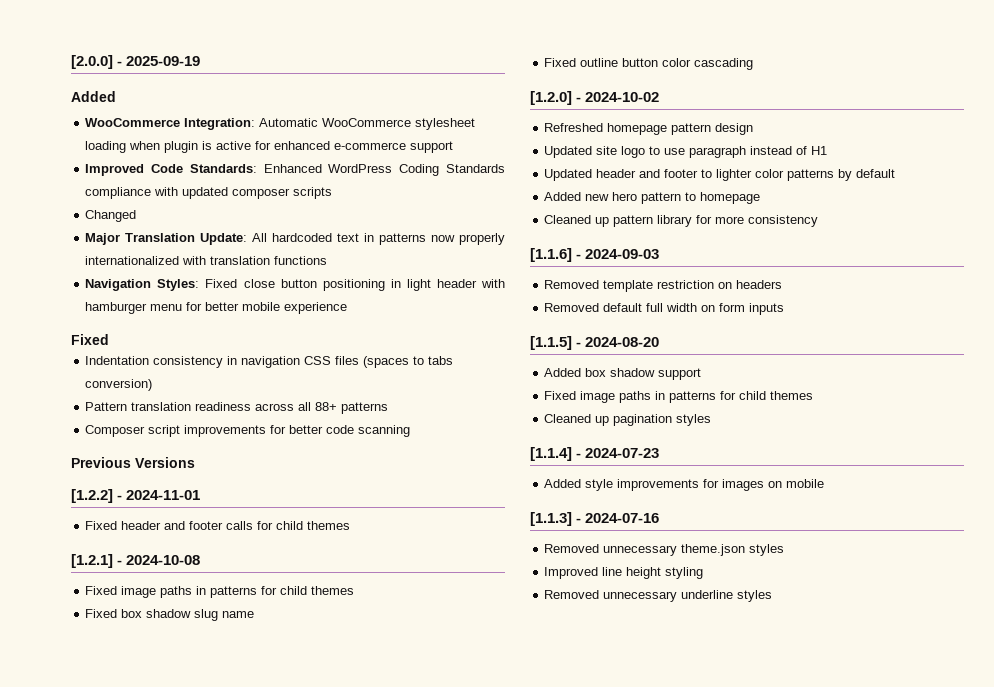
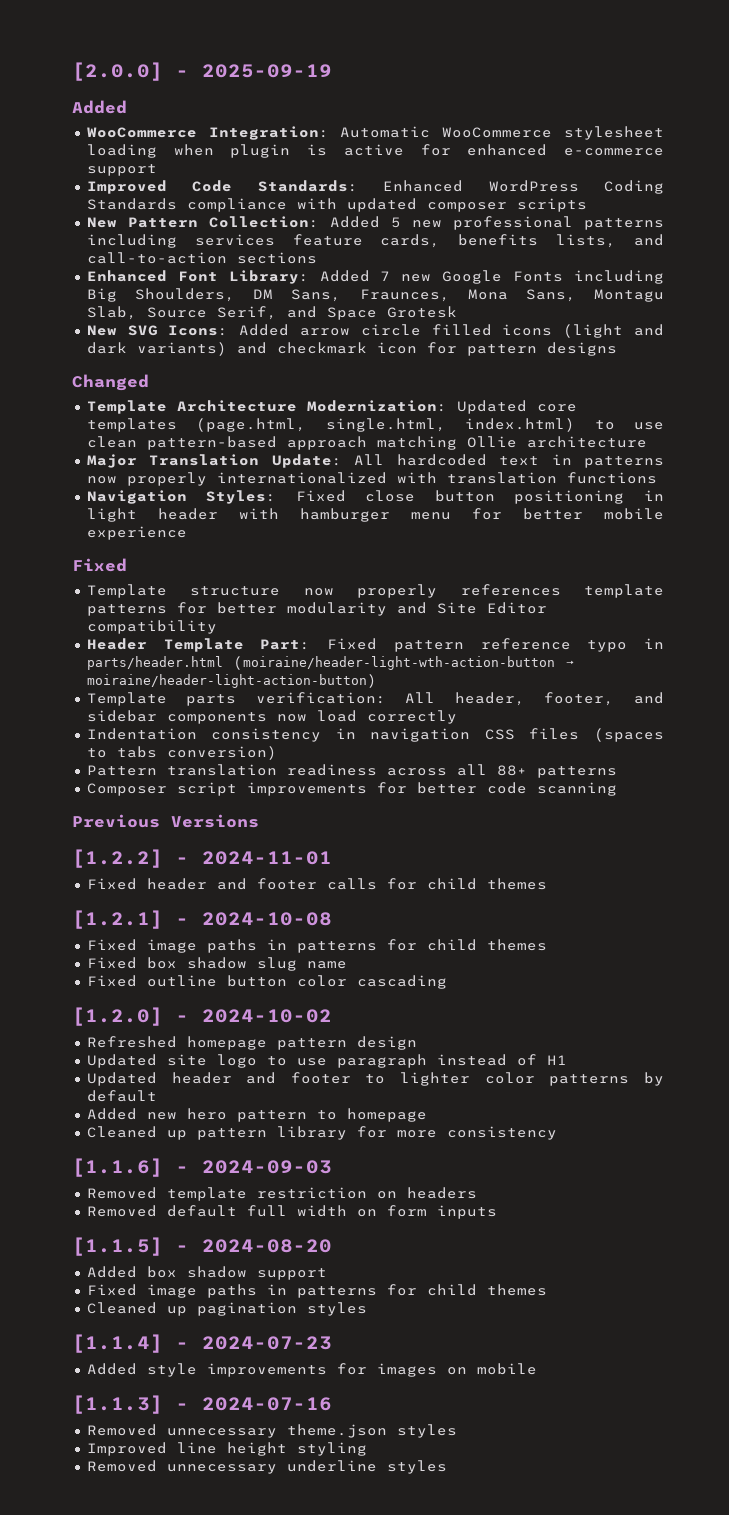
+ New Pattern Collection: Added 5 new professional patterns including services feature cards, benefits lists, and call-to-action sections
+ Enhanced Font Library: Added 7 new Google Fonts including Big Shoulders, DM Sans, Fraunces, Mona Sans, Montagu Slab, Source Serif, and Space Grotesk
+ New SVG Icons: Added arrow circle filled icons (light and dark variants) and checkmark icon for pattern designs
  Changed
+ Template Architecture Modernization: Updated core templates (page.html, single.html, index.html) to use clean pattern-based approach matching Ollie architecture
+ Template structure now properly references template patterns for better modularity and Site Editor compatibility
+ Header Template Part: Fixed pattern reference typo in parts/header.html (moiraine/header-light-wth-action-button → moiraine/header-light-action-button)
+ Template parts verification: All header, footer, and sidebar components now load correctly

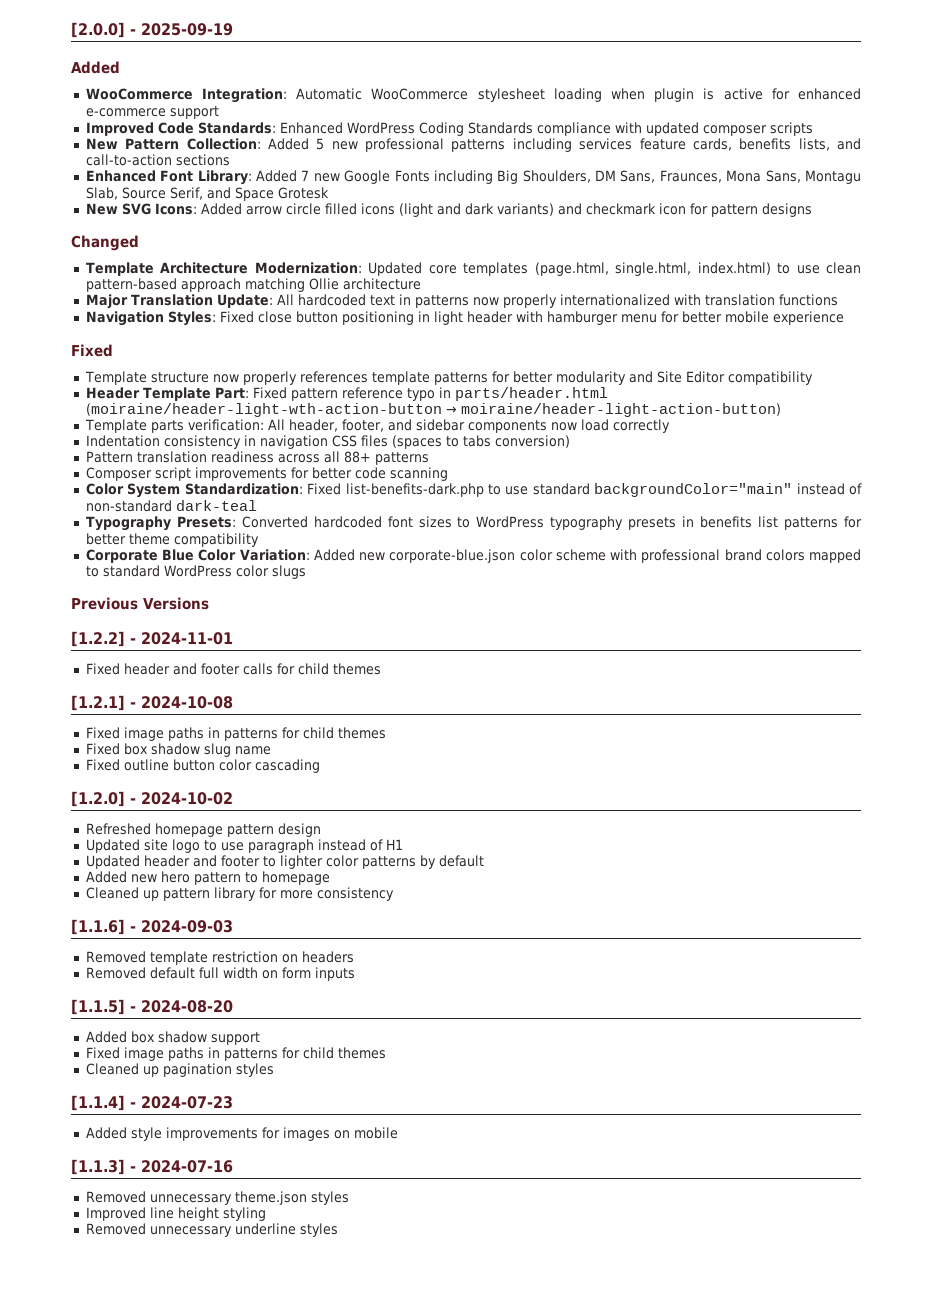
+ Color System Standardization: Fixed list-benefits-dark.php to use standard backgroundColor="main" instead of non-standard dark-teal
+ Typography Presets: Converted hardcoded font sizes to WordPress typography presets in benefits list patterns for better theme compatibility
+ Corporate Blue Color Variation: Added new corporate-blue.json color scheme with professional brand colors mapped to standard WordPress color slugs

